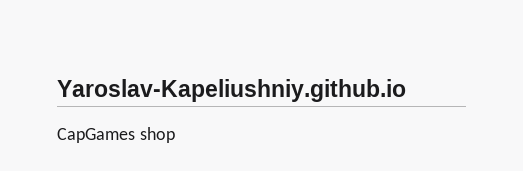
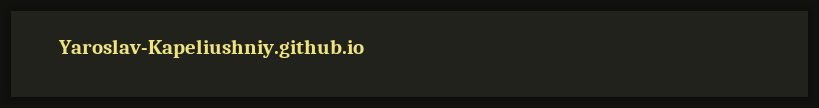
- CapGames shop

